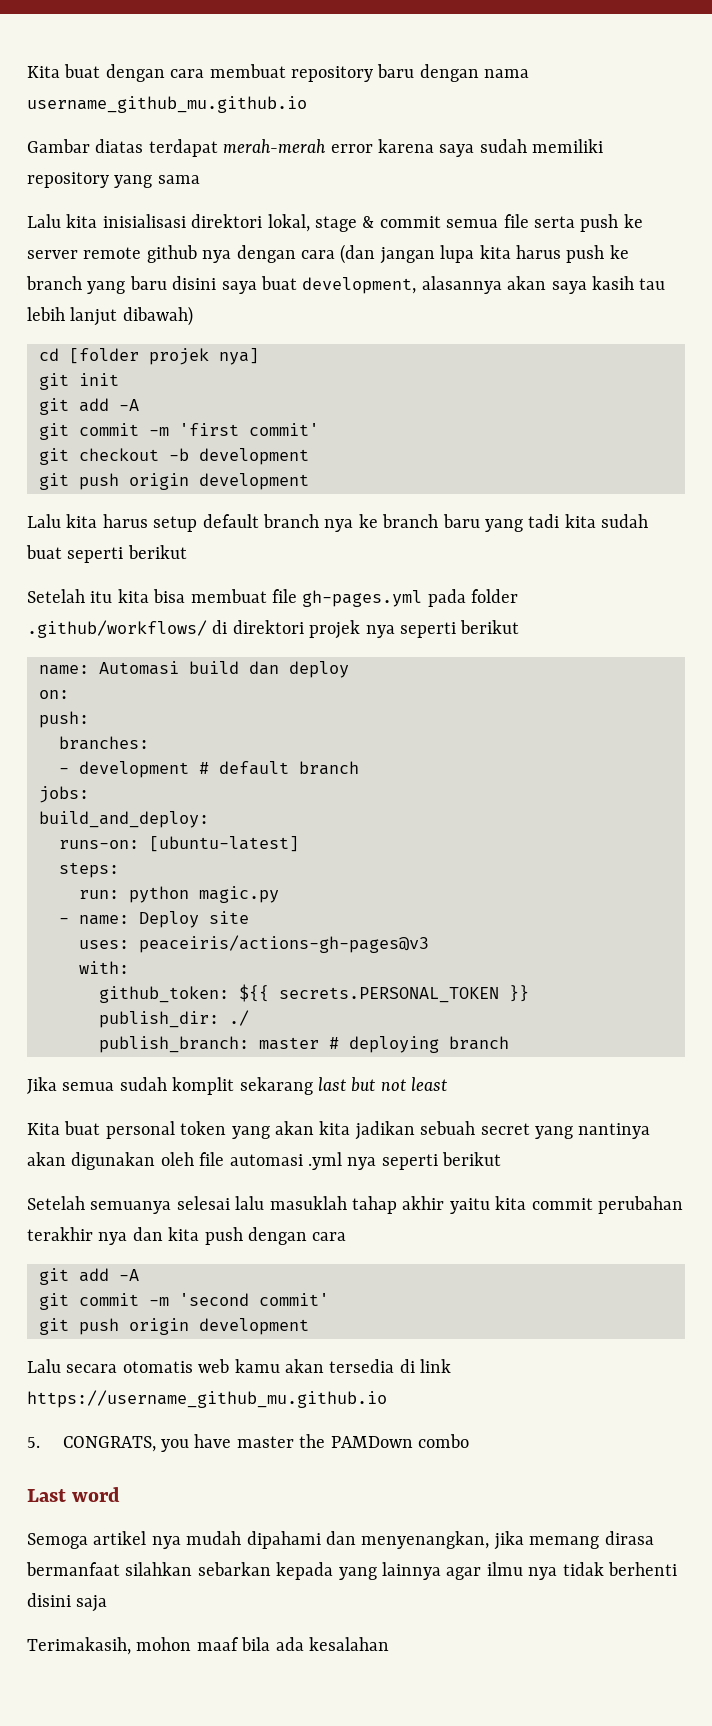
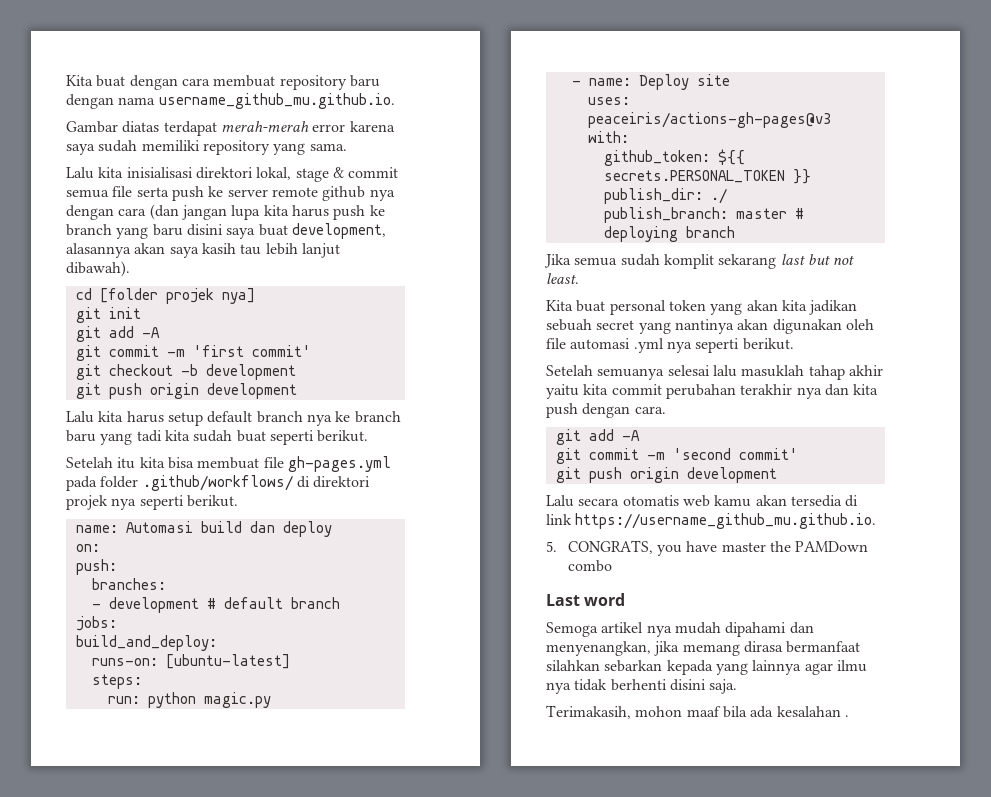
- Kita buat dengan cara membuat repository baru dengan nama username_github_mu.github.io
+ Kita buat dengan cara membuat repository baru dengan nama username_github_mu.github.io.
- Gambar diatas terdapat merah-merah error karena saya sudah memiliki repository yang sama
+ Gambar diatas terdapat merah-merah error karena saya sudah memiliki repository yang sama.
- Lalu kita inisialisasi direktori lokal, stage & commit semua file serta push ke server remote github nya dengan cara (dan jangan lupa kita harus push ke branch yang baru disini saya buat development, alasannya akan saya kasih tau lebih lanjut dibawah)
+ Lalu kita inisialisasi direktori lokal, stage & commit semua file serta push ke server remote github nya dengan cara (dan jangan lupa kita harus push ke branch yang baru disini saya buat development, alasannya akan saya kasih tau lebih lanjut dibawah).
- Lalu kita harus setup default branch nya ke branch baru yang tadi kita sudah buat seperti berikut
+ Lalu kita harus setup default branch nya ke branch baru yang tadi kita sudah buat seperti berikut.
- Setelah itu kita bisa membuat file gh-pages.yml pada folder .github/workflows/ di direktori projek nya seperti berikut
+ Setelah itu kita bisa membuat file gh-pages.yml pada folder .github/workflows/ di direktori projek nya seperti berikut.
- Jika semua sudah komplit sekarang last but not least
+ Jika semua sudah komplit sekarang last but not least.
- Kita buat personal token yang akan kita jadikan sebuah secret yang nantinya akan digunakan oleh file automasi .yml nya seperti berikut
+ Kita buat personal token yang akan kita jadikan sebuah secret yang nantinya akan digunakan oleh file automasi .yml nya seperti berikut.
- Setelah semuanya selesai lalu masuklah tahap akhir yaitu kita commit perubahan terakhir nya dan kita push dengan cara
+ Setelah semuanya selesai lalu masuklah tahap akhir yaitu kita commit perubahan terakhir nya dan kita push dengan cara.
- Lalu secara otomatis web kamu akan tersedia di link https://username_github_mu.github.io
+ Lalu secara otomatis web kamu akan tersedia di link https://username_github_mu.github.io.
- Semoga artikel nya mudah dipahami dan menyenangkan, jika memang dirasa bermanfaat silahkan sebarkan kepada yang lainnya agar ilmu nya tidak berhenti disini saja
+ Semoga artikel nya mudah dipahami dan menyenangkan, jika memang dirasa bermanfaat silahkan sebarkan kepada yang lainnya agar ilmu nya tidak berhenti disini saja.
- Terimakasih, mohon maaf bila ada kesalahan
+ Terimakasih, mohon maaf bila ada kesalahan .

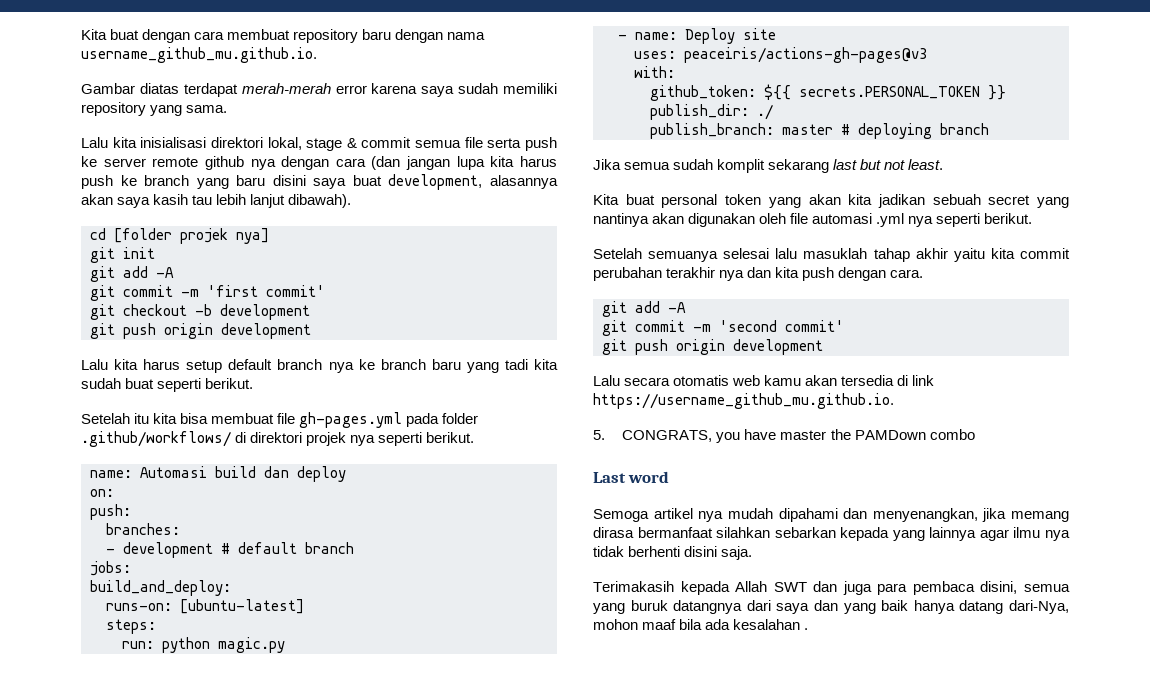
- Terimakasih, mohon maaf bila ada kesalahan .
+ Terimakasih kepada Allah SWT dan juga para pembaca disini, semua yang buruk datangnya dari saya dan yang baik hanya datang dari-Nya, mohon maaf bila ada kesalahan .

